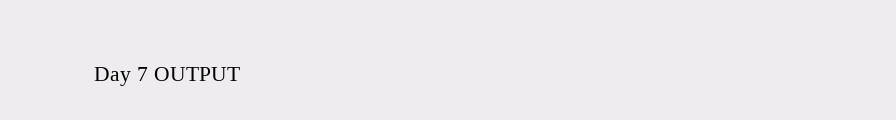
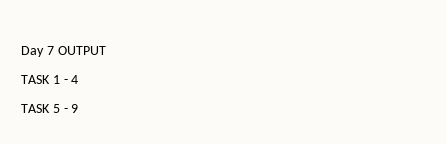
+ TASK 1 - 4
+ TASK 5 - 9

